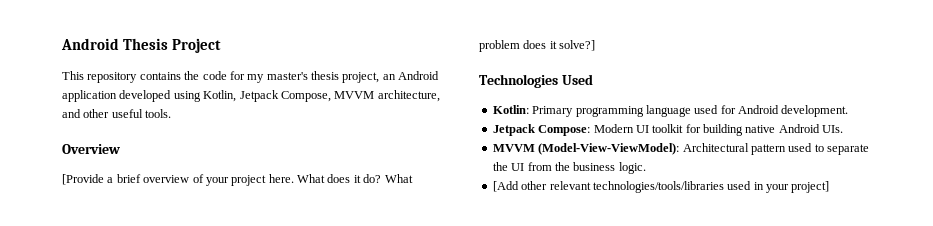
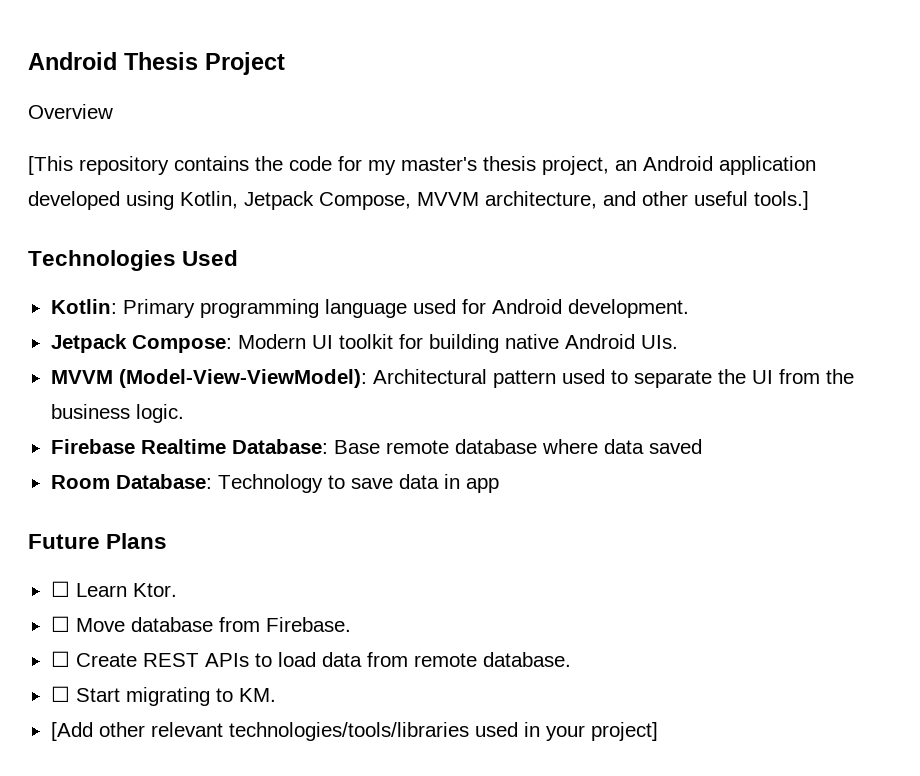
- This repository contains the code for my master's thesis project, an Android application developed using Kotlin, Jetpack Compose, MVVM architecture, and other useful tools.
  Overview
- [Provide a brief overview of your project here. What does it do? What problem does it solve?]
+ [This repository contains the code for my master's thesis project, an Android application developed using Kotlin, Jetpack Compose, MVVM architecture, and other useful tools.]
+ Firebase Realtime Database: Base remote database where data saved
+ Room Database: Technology to save data in app
+ Future Plans
+ ☐ Learn Ktor.
+ ☐ Move database from Firebase.
+ ☐ Create REST APIs to load data from remote database.
+ ☐ Start migrating to KM.

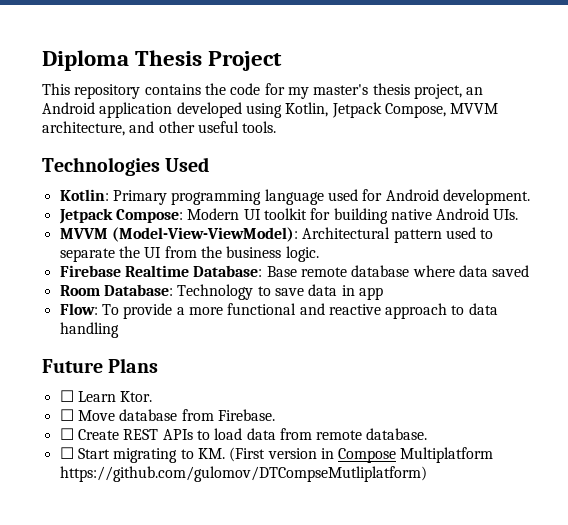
- Android Thesis Project
+ Diploma Thesis Project
- Overview
- [This repository contains the code for my master's thesis project, an Android application developed using Kotlin, Jetpack Compose, MVVM architecture, and other useful tools.]
+ This repository contains the code for my master's thesis project, an Android application developed using Kotlin, Jetpack Compose, MVVM architecture, and other useful tools.
+ Flow: To provide a more functional and reactive approach to data handling
- ☐ Start migrating to KM.
- [Add other relevant technologies/tools/libraries used in your project]
+ ☐ Start migrating to KM. (First version in Compose Multiplatform https://github.com/gulomov/DTCompseMutliplatform)

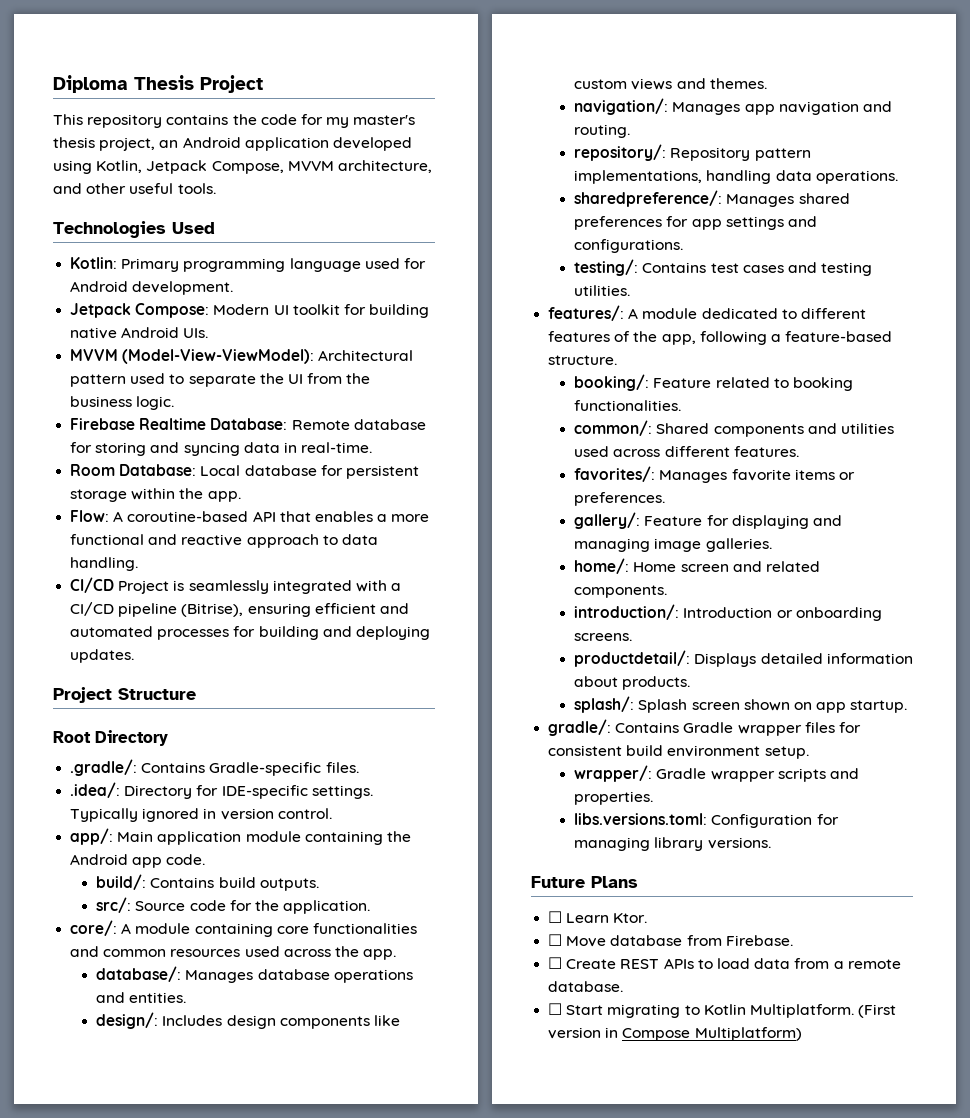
- Firebase Realtime Database: Base remote database where data saved
- Room Database: Technology to save data in app
- Flow: To provide a more functional and reactive approach to data handling
+ Firebase Realtime Database: Remote database for storing and syncing data in real-time.
+ Room Database: Local database for persistent storage within the app.
+ Flow: A coroutine-based API that enables a more functional and reactive approach to data handling.
+ CI/CD Project is seamlessly integrated with a CI/CD pipeline (Bitrise), ensuring efficient and automated processes for building and deploying updates.
+ Project Structure
+ Root Directory
+ .gradle/: Contains Gradle-specific files.
+ .idea/: Directory for IDE-specific settings. Typically ignored in version control.
+ app/: Main application module containing the Android app code.
+ build/: Contains build outputs.
+ src/: Source code for the application.
+ core/: A module containing core functionalities and common resources used across the app.
+ database/: Manages database operations and entities.
+ design/: Includes design components like custom views and themes.
+ navigation/: Manages app navigation and routing.
+ repository/: Repository pattern implementations, handling data operations.
+ sharedpreference/: Manages shared preferences for app settings and configurations.
+ testing/: Contains test cases and testing utilities.
+ features/: A module dedicated to different features of the app, following a feature-based structure.
+ booking/: Feature related to booking functionalities.
+ common/: Shared components and utilities used across different features.
+ favorites/: Manages favorite items or preferences.
+ gallery/: Feature for displaying and managing image galleries.
+ home/: Home screen and related components.
+ introduction/: Introduction or onboarding screens.
+ productdetail/: Displays detailed information about products.
+ splash/: Splash screen shown on app startup.
+ gradle/: Contains Gradle wrapper files for consistent build environment setup.
+ wrapper/: Gradle wrapper scripts and properties.
+ libs.versions.toml: Configuration for managing library versions.
- ☐ Create REST APIs to load data from remote database.
+ ☐ Create REST APIs to load data from a remote database.
- ☐ Start migrating to KM. (First version in Compose Multiplatform https://github.com/gulomov/DTCompseMutliplatform)
+ ☐ Start migrating to Kotlin Multiplatform. (First version in Compose Multiplatform)

